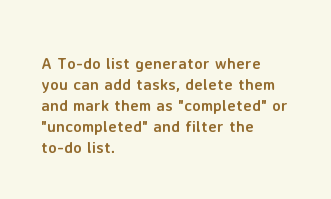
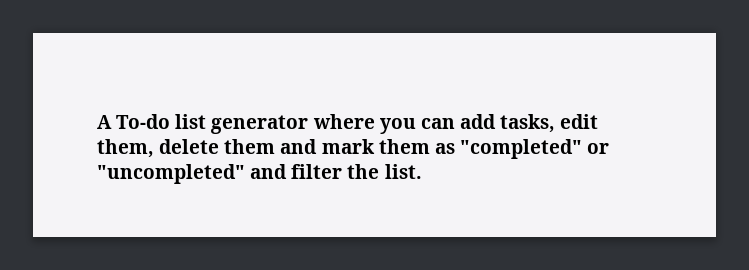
- A To-do list generator where you can add tasks, delete them and mark them as "completed" or "uncompleted" and filter the to-do list.
+ A To-do list generator where you can add tasks, edit them, delete them and mark them as "completed" or "uncompleted" and filter the list.

